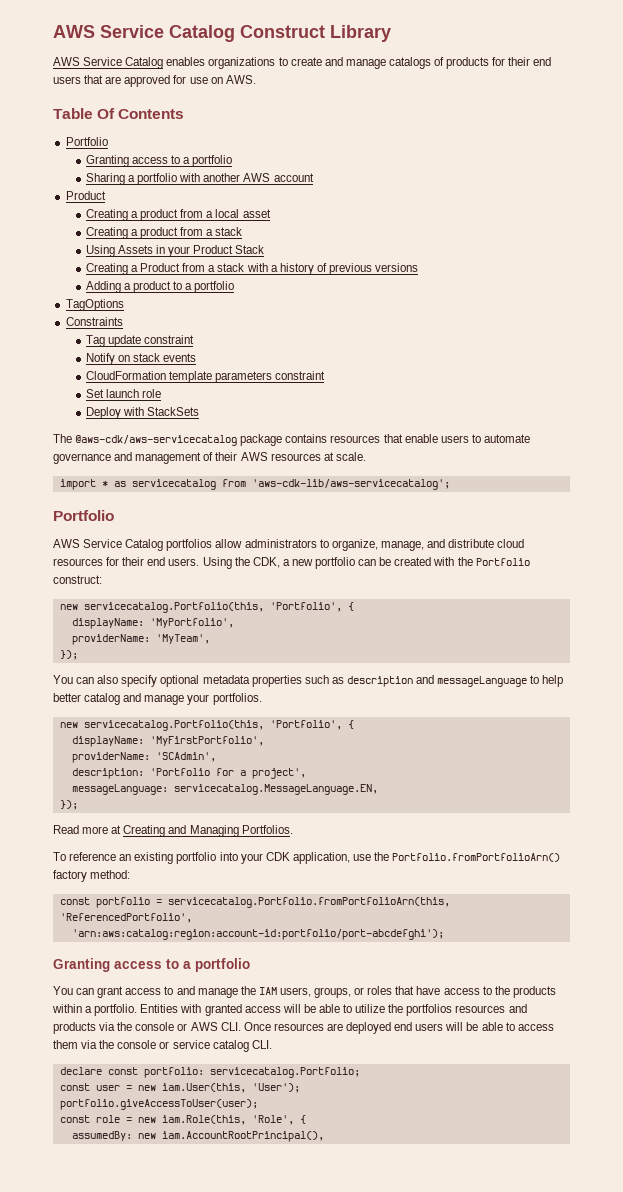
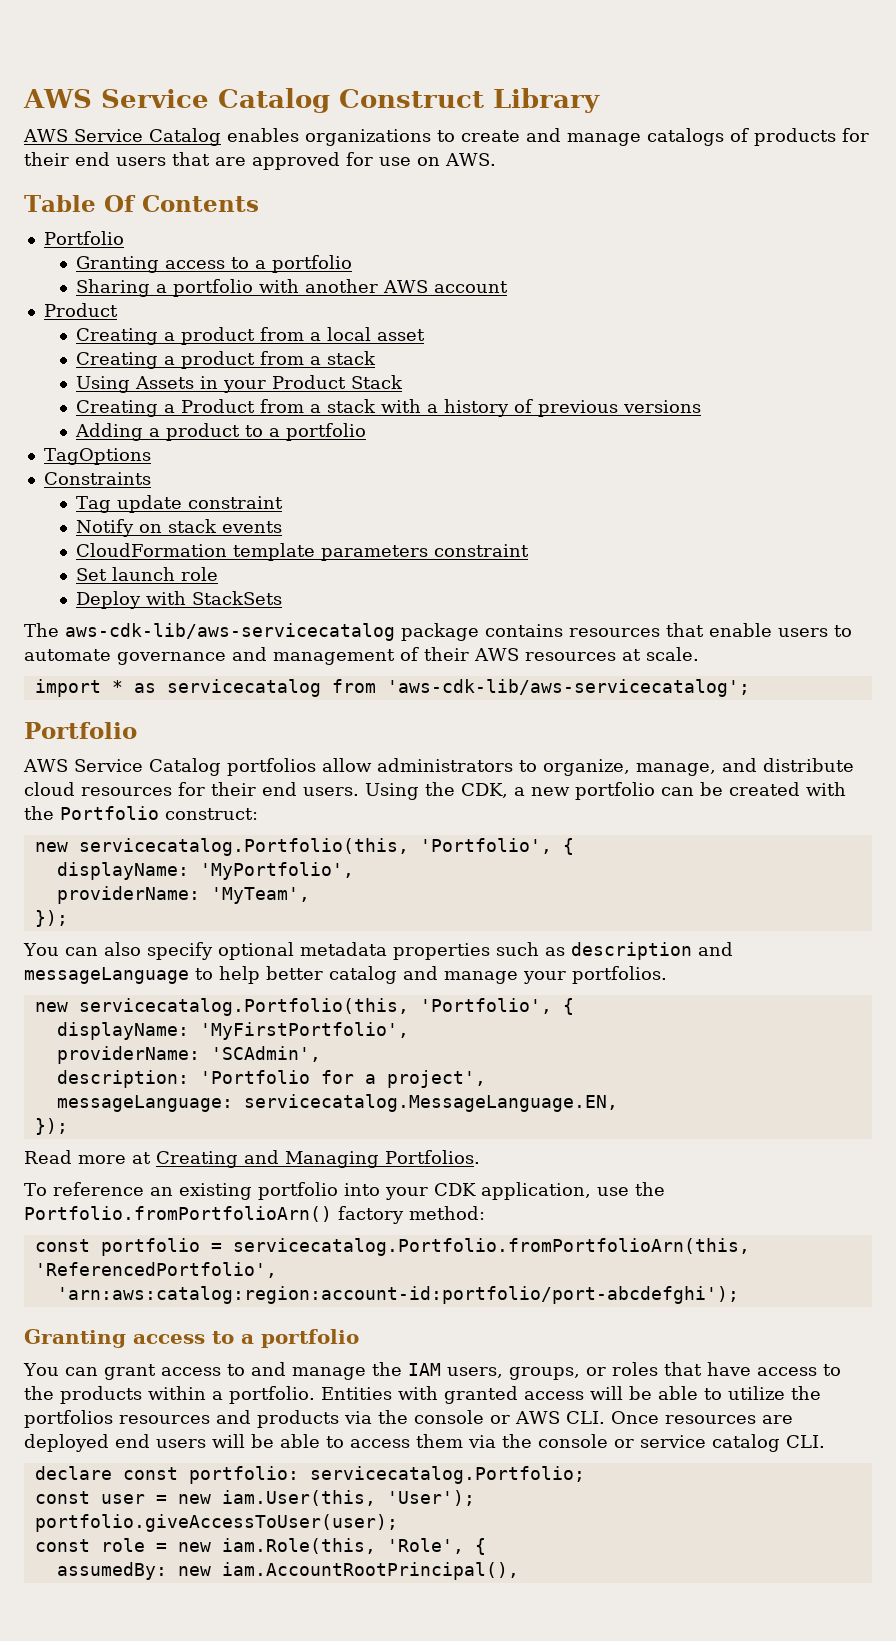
- The @aws-cdk/aws-servicecatalog package contains resources that enable users to automate governance and management of their AWS resources at scale.
+ The aws-cdk-lib/aws-servicecatalog package contains resources that enable users to automate governance and management of their AWS resources at scale.

